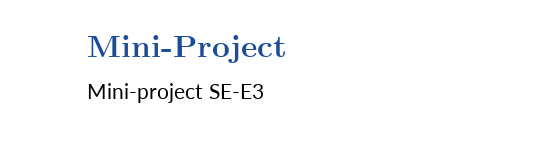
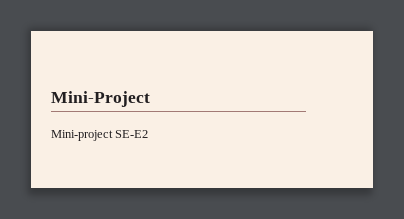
- Mini-project SE-E3
+ Mini-project SE-E2

